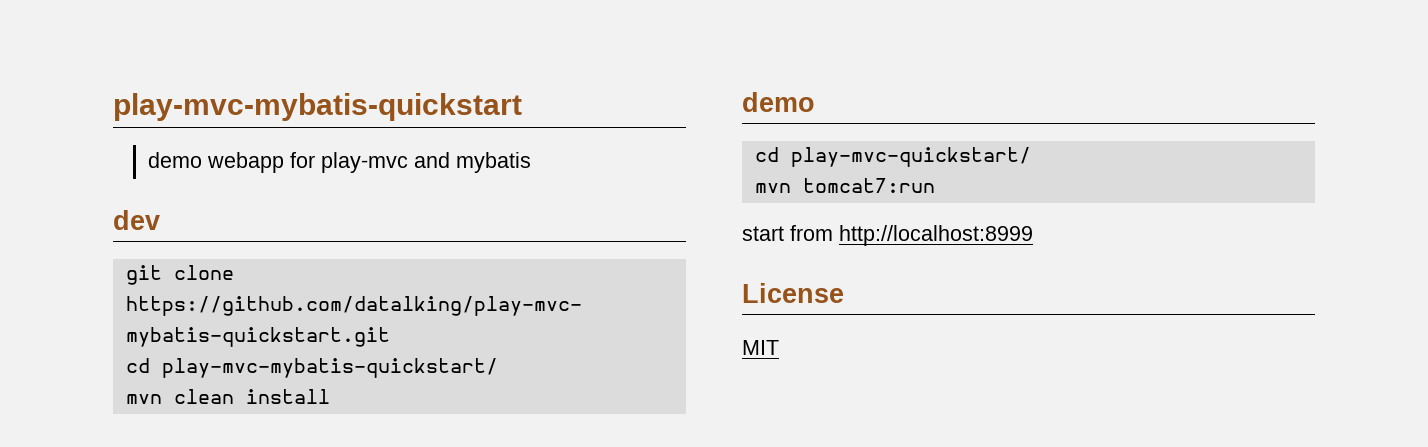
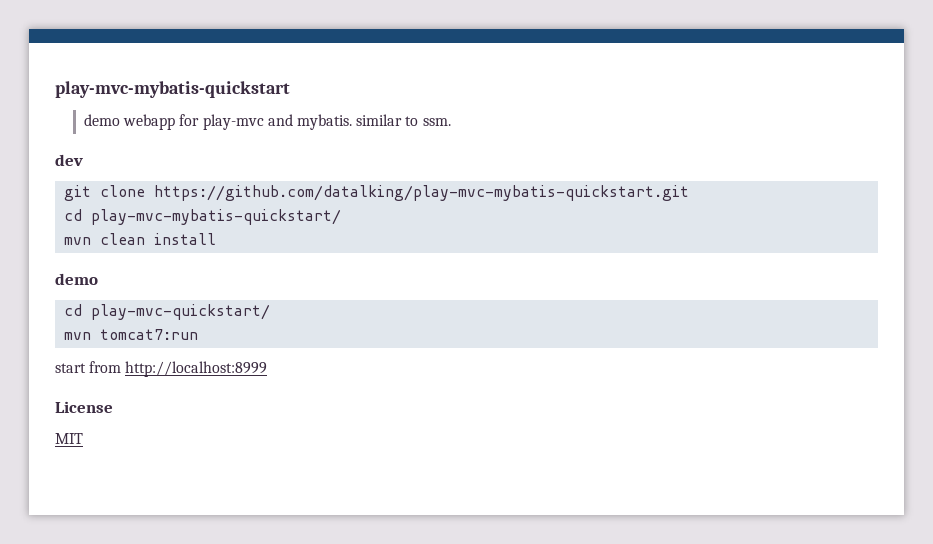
- demo webapp for play-mvc and mybatis
+ demo webapp for play-mvc and mybatis. similar to ssm.

